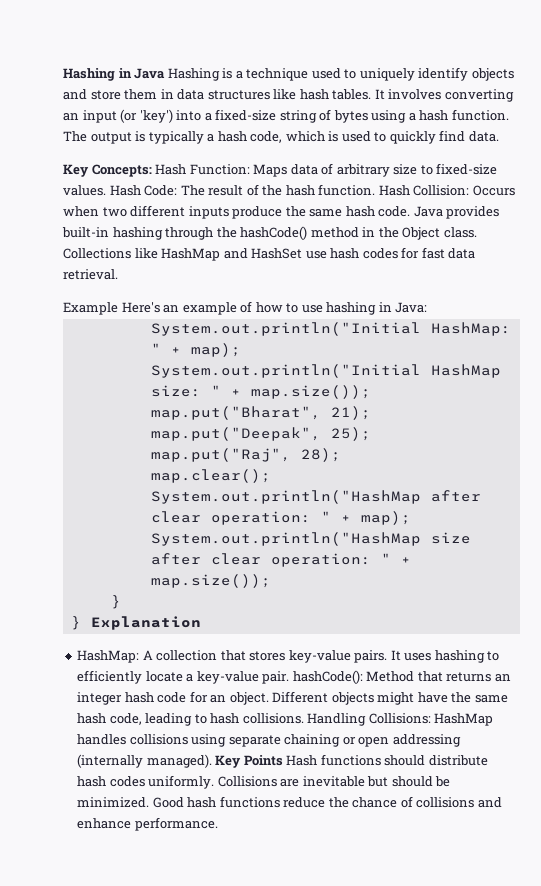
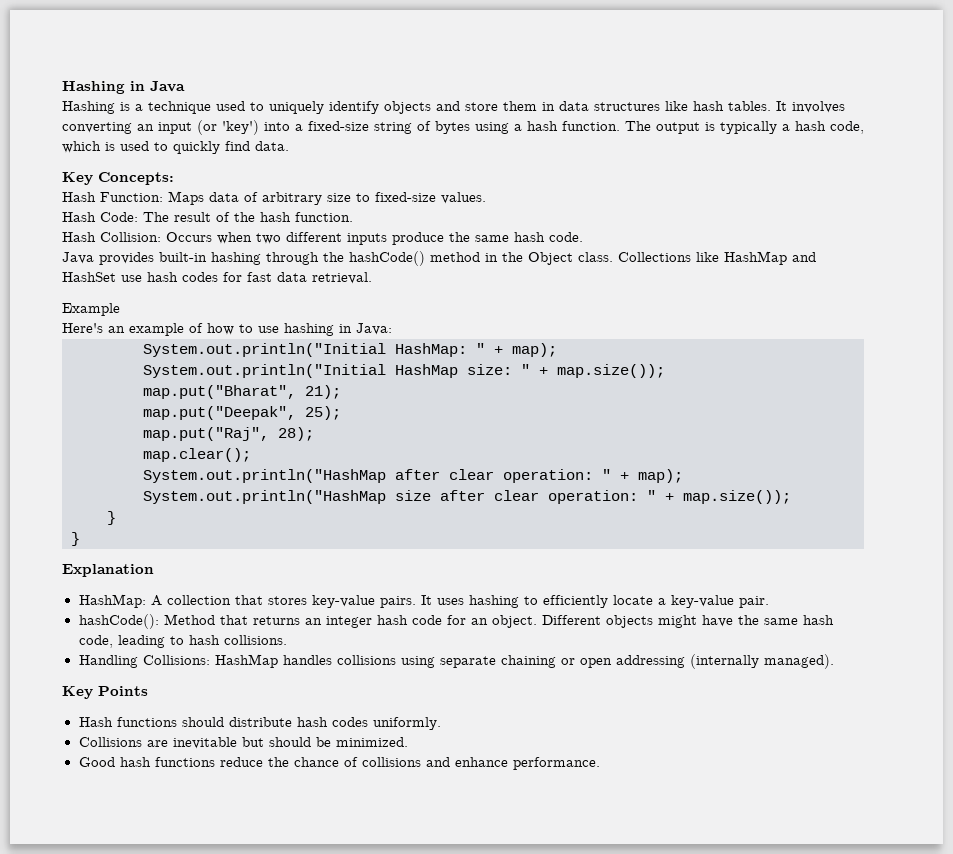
- Hashing in Java Hashing is a technique used to uniquely identify objects and store them in data structures like hash tables.
+ Hashing in Java
+ Hashing is a technique used to uniquely identify objects and store them in data structures like hash tables.
- Key Concepts: Hash Function: Maps data of arbitrary size to fixed-size values. Hash Code: The result of the hash function. Hash Collision: Occurs when two different inputs produce the same hash code. Java provides built-in hashing through the hashCode() method in the Object class.
+ Key Concepts:
+ Hash Function: Maps data of arbitrary size to fixed-size values.
+ Hash Code: The result of the hash function.
+ Hash Collision: Occurs when two different inputs produce the same hash code.
+ Java provides built-in hashing through the hashCode() method in the Object class.
- Example Here's an example of how to use hashing in Java:
+ Example
+ Here's an example of how to use hashing in Java:
  System.out.println("HashMap size after clear operation: " + map.size());
  }
- } Explanation
+ }
+ Explanation
- It uses hashing to efficiently locate a key-value pair. hashCode(): Method that returns an integer hash code for an object.
+ It uses hashing to efficiently locate a key-value pair.
+ hashCode(): Method that returns an integer hash code for an object.
- Different objects might have the same hash code, leading to hash collisions. Handling Collisions: HashMap handles collisions using separate chaining or open addressing (internally managed). Key Points Hash functions should distribute hash codes uniformly. Collisions are inevitable but should be minimized. Good hash functions reduce the chance of collisions and enhance performance.
+ Different objects might have the same hash code, leading to hash collisions.
+ Handling Collisions: HashMap handles collisions using separate chaining or open addressing (internally managed).
+ Key Points
+ Hash functions should distribute hash codes uniformly.
+ Collisions are inevitable but should be minimized.
+ Good hash functions reduce the chance of collisions and enhance performance.

